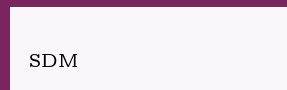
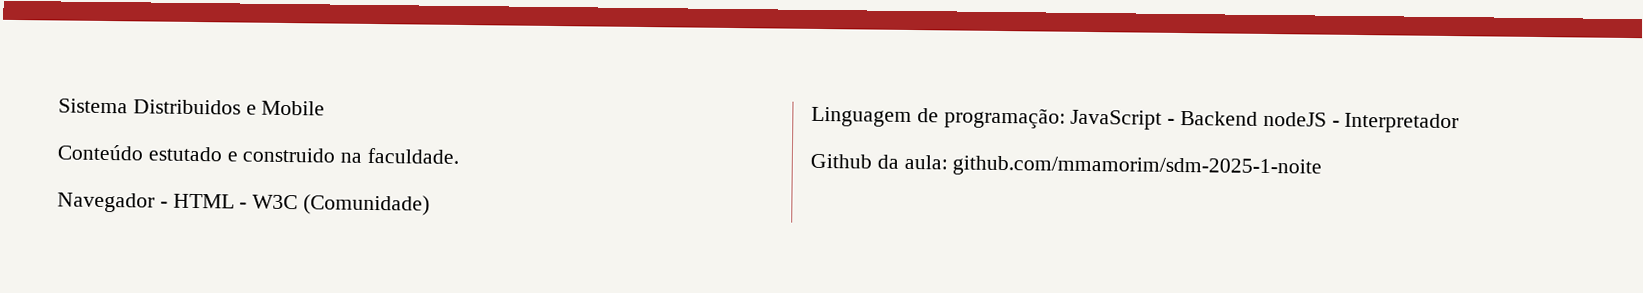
- SDM
+ Sistema Distribuidos e Mobile
+ Conteúdo estutado e construido na faculdade.
+ Navegador - HTML - W3C (Comunidade)
+ Linguagem de programação: JavaScript - Backend nodeJS - Interpretador
+ Github da aula: github.com/mmamorim/sdm-2025-1-noite

